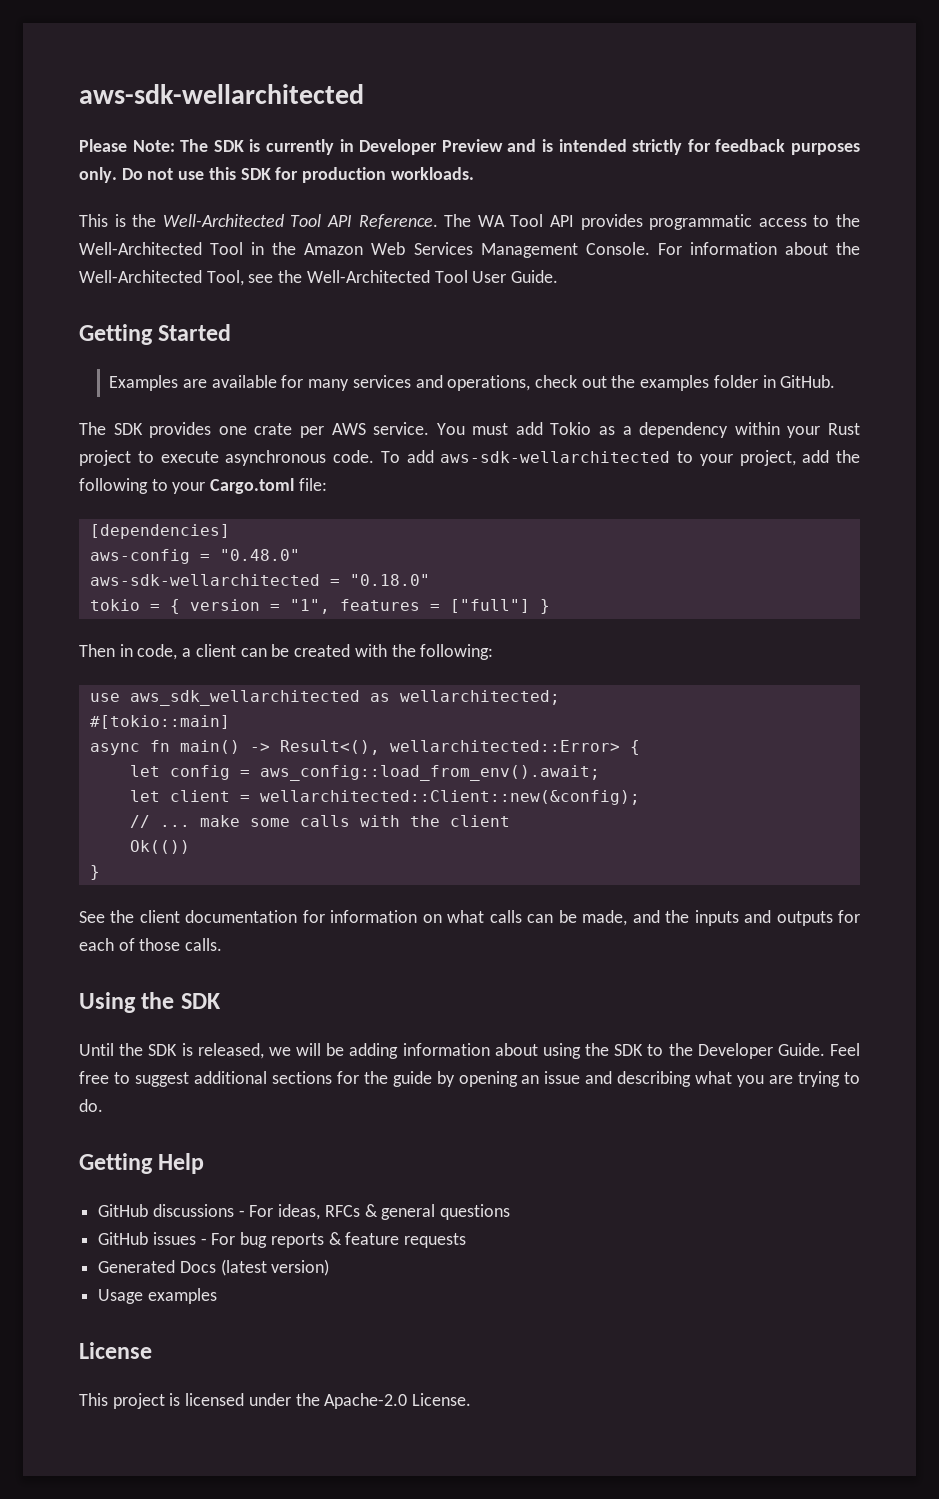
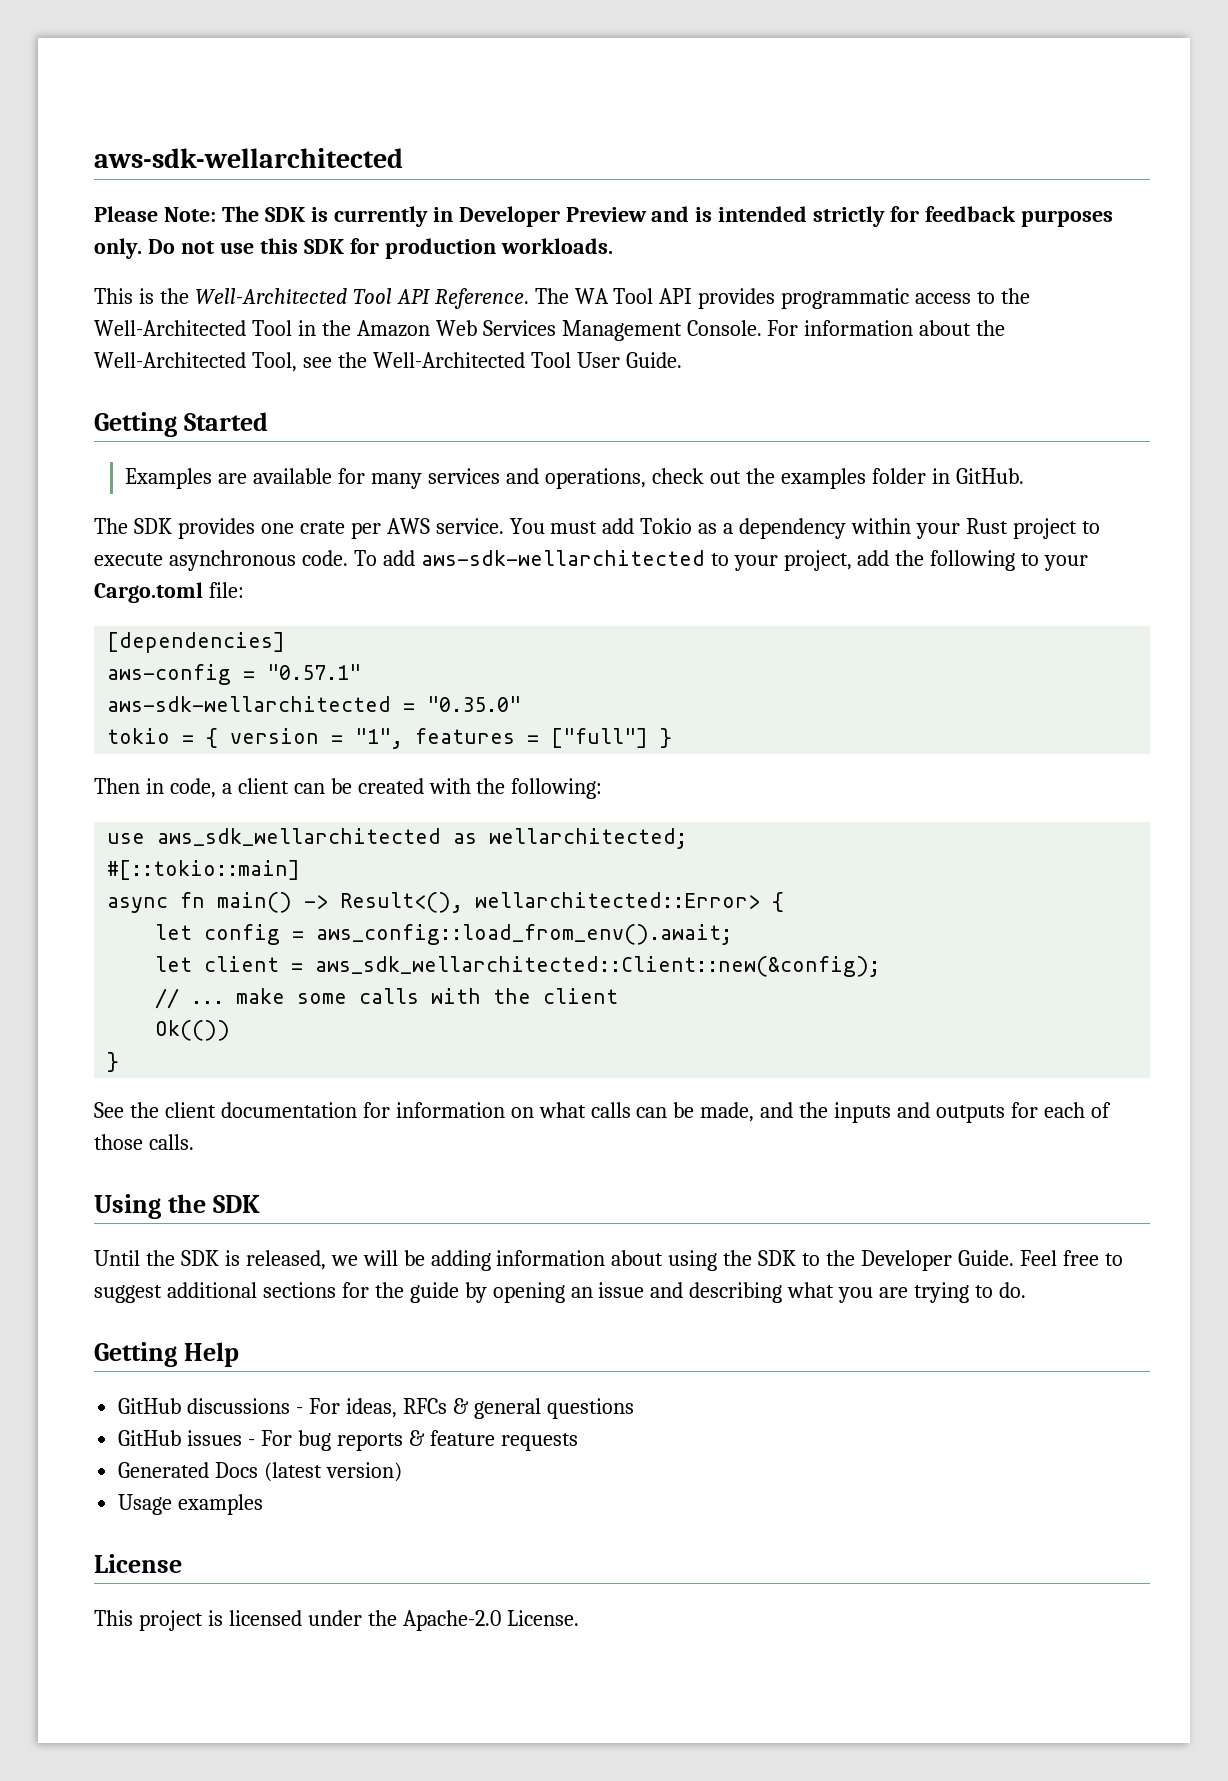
- aws-config = "0.48.0"
+ aws-config = "0.57.1"
- aws-sdk-wellarchitected = "0.18.0"
+ aws-sdk-wellarchitected = "0.35.0"
- #[tokio::main]
+ #[::tokio::main]
- let client = wellarchitected::Client::new(&config);
+ let client = aws_sdk_wellarchitected::Client::new(&config);

